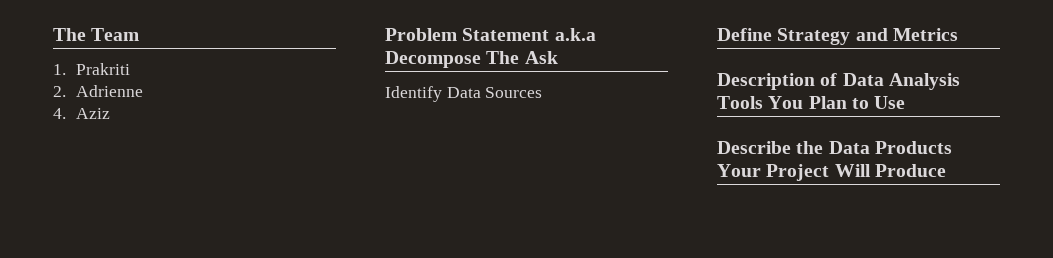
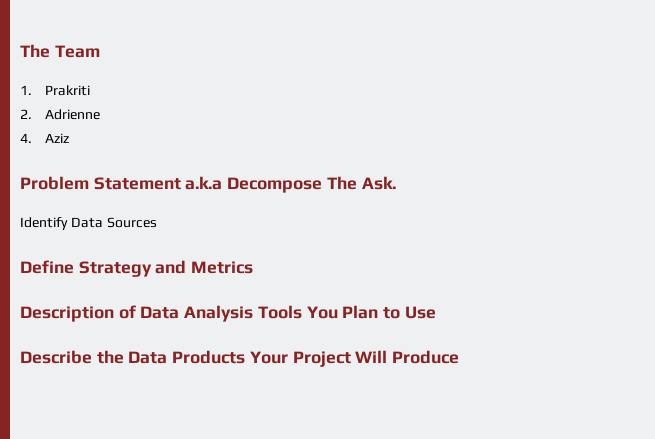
- Problem Statement a.k.a Decompose The Ask
+ Problem Statement a.k.a Decompose The Ask.

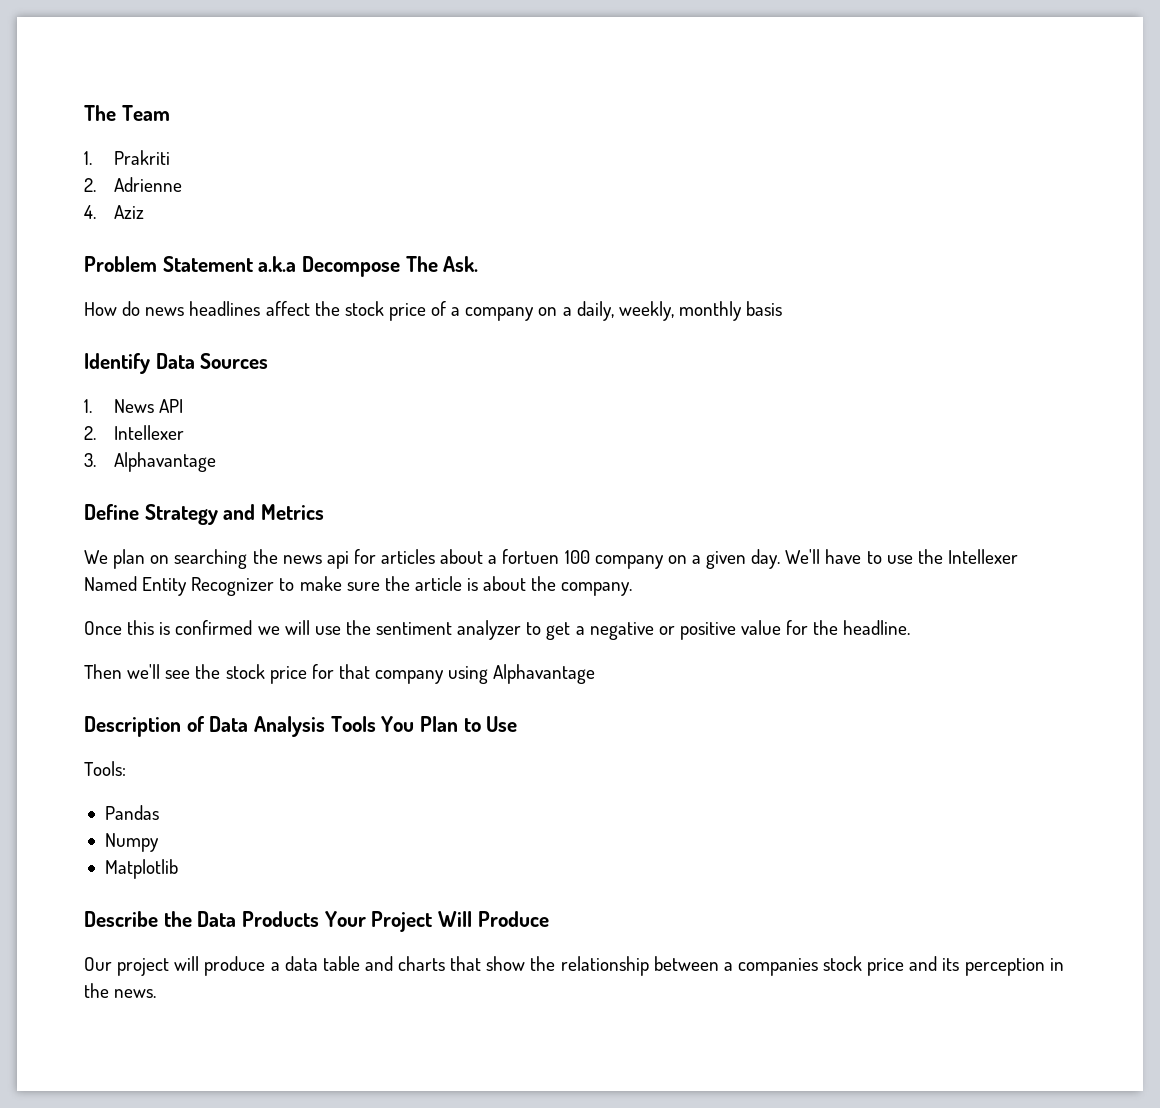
+ How do news headlines affect the stock price of a company on a daily, weekly, monthly basis
  Identify Data Sources
+ 1. News API
+ 2. Intellexer
+ 3. Alphavantage
  Define Strategy and Metrics
+ We plan on searching the news api for articles about a fortuen 100 company on a given day. We'll have to use the Intellexer Named Entity Recognizer to make sure the article is about the company.
+ Once this is confirmed we will use the sentiment analyzer to get a negative or positive value for the headline.
+ Then we'll see the stock price for that company using Alphavantage
+ Tools:
+ Pandas
+ Numpy
+ Matplotlib
+ Our project will produce a data table and charts that show the relationship between a companies stock price and its perception in the news.

